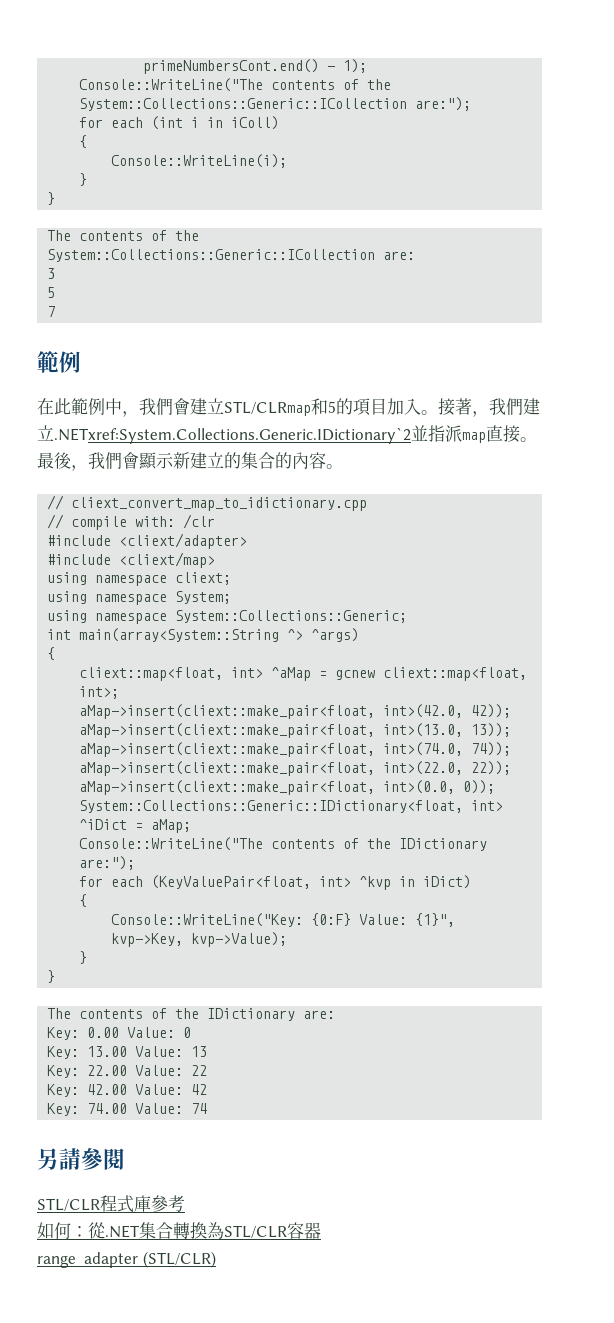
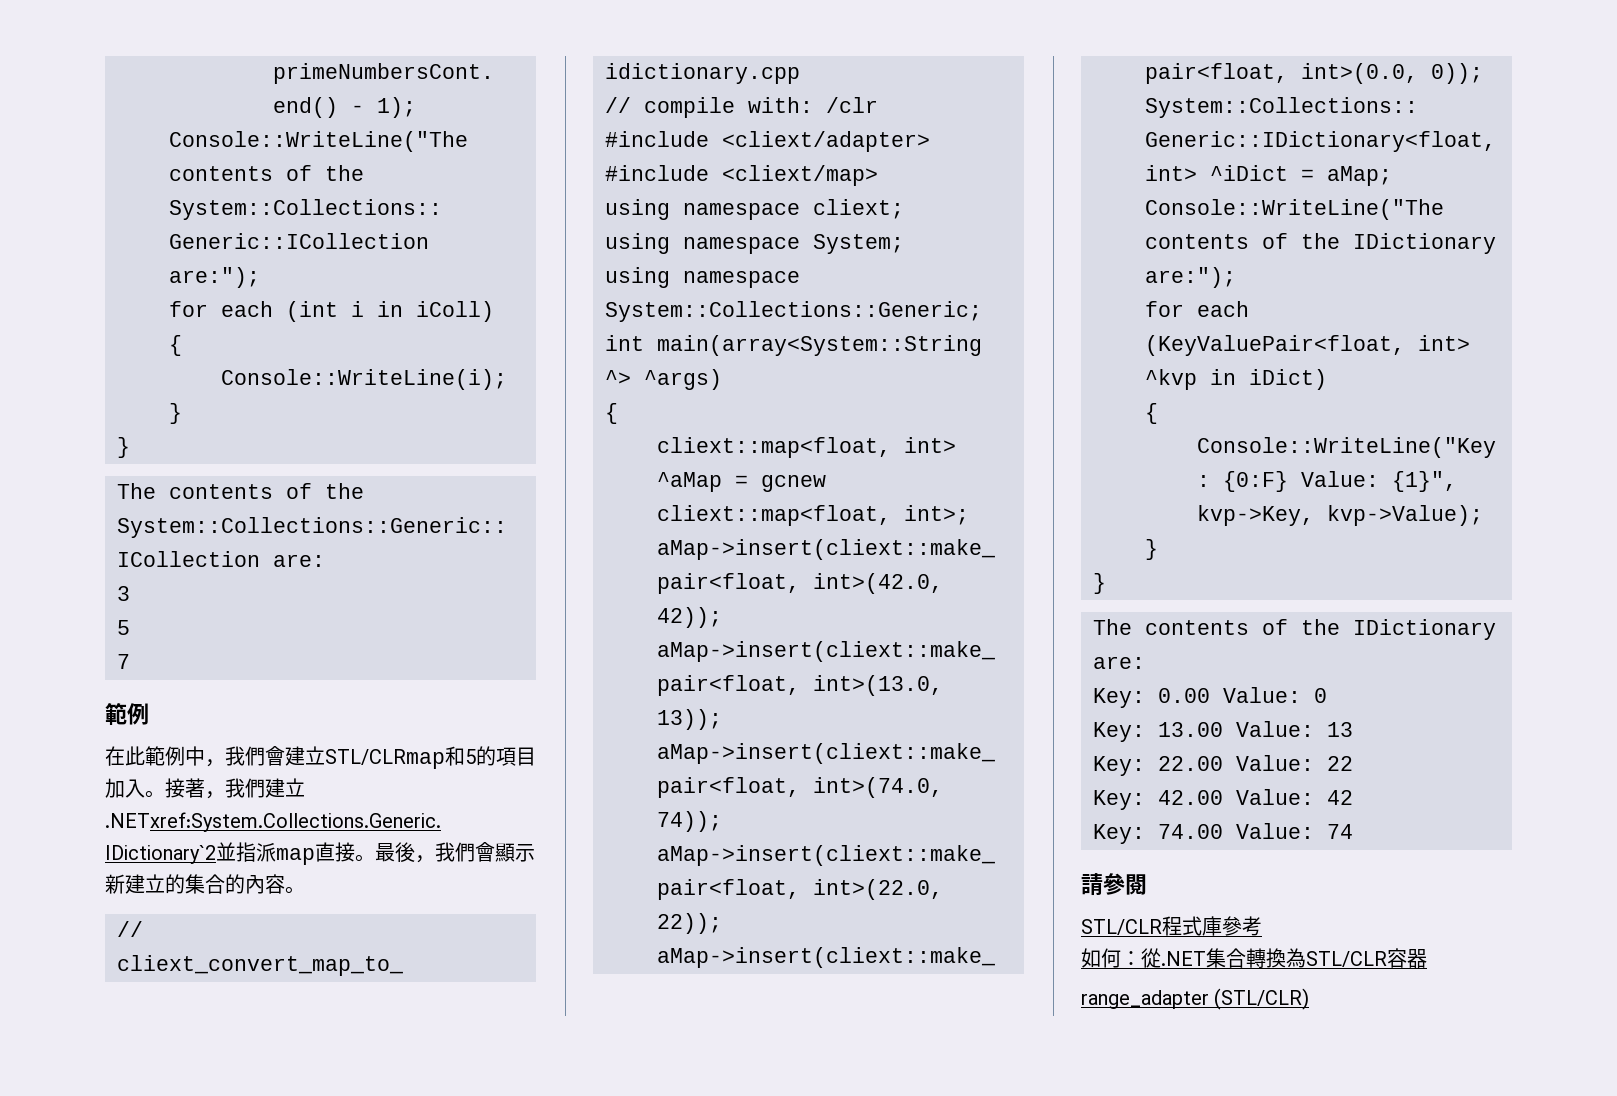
- 另請參閱
+ 請參閱

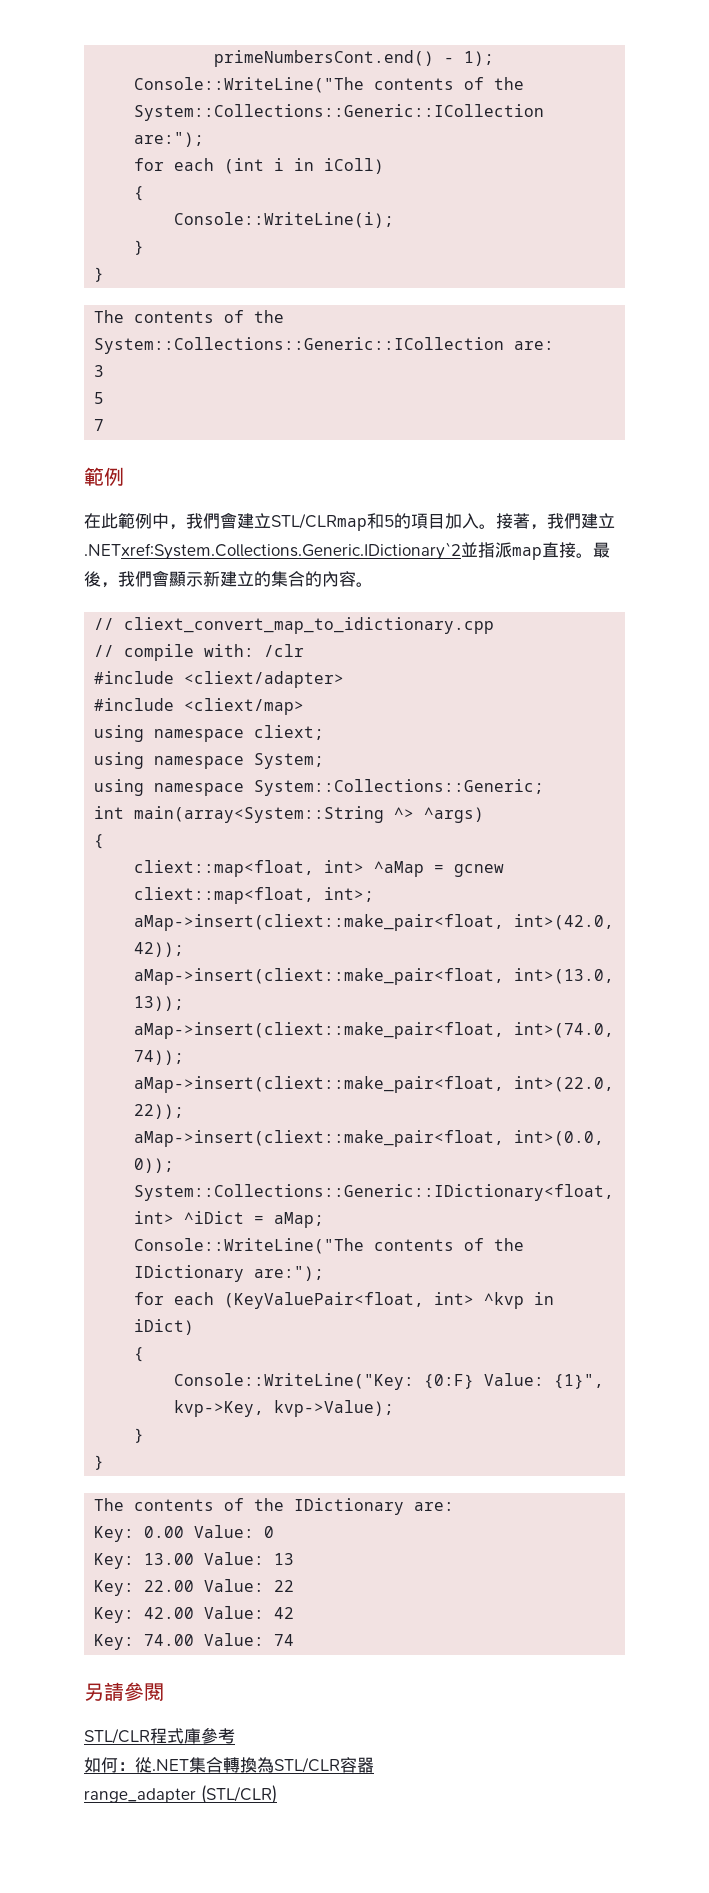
- 請參閱
+ 另請參閱

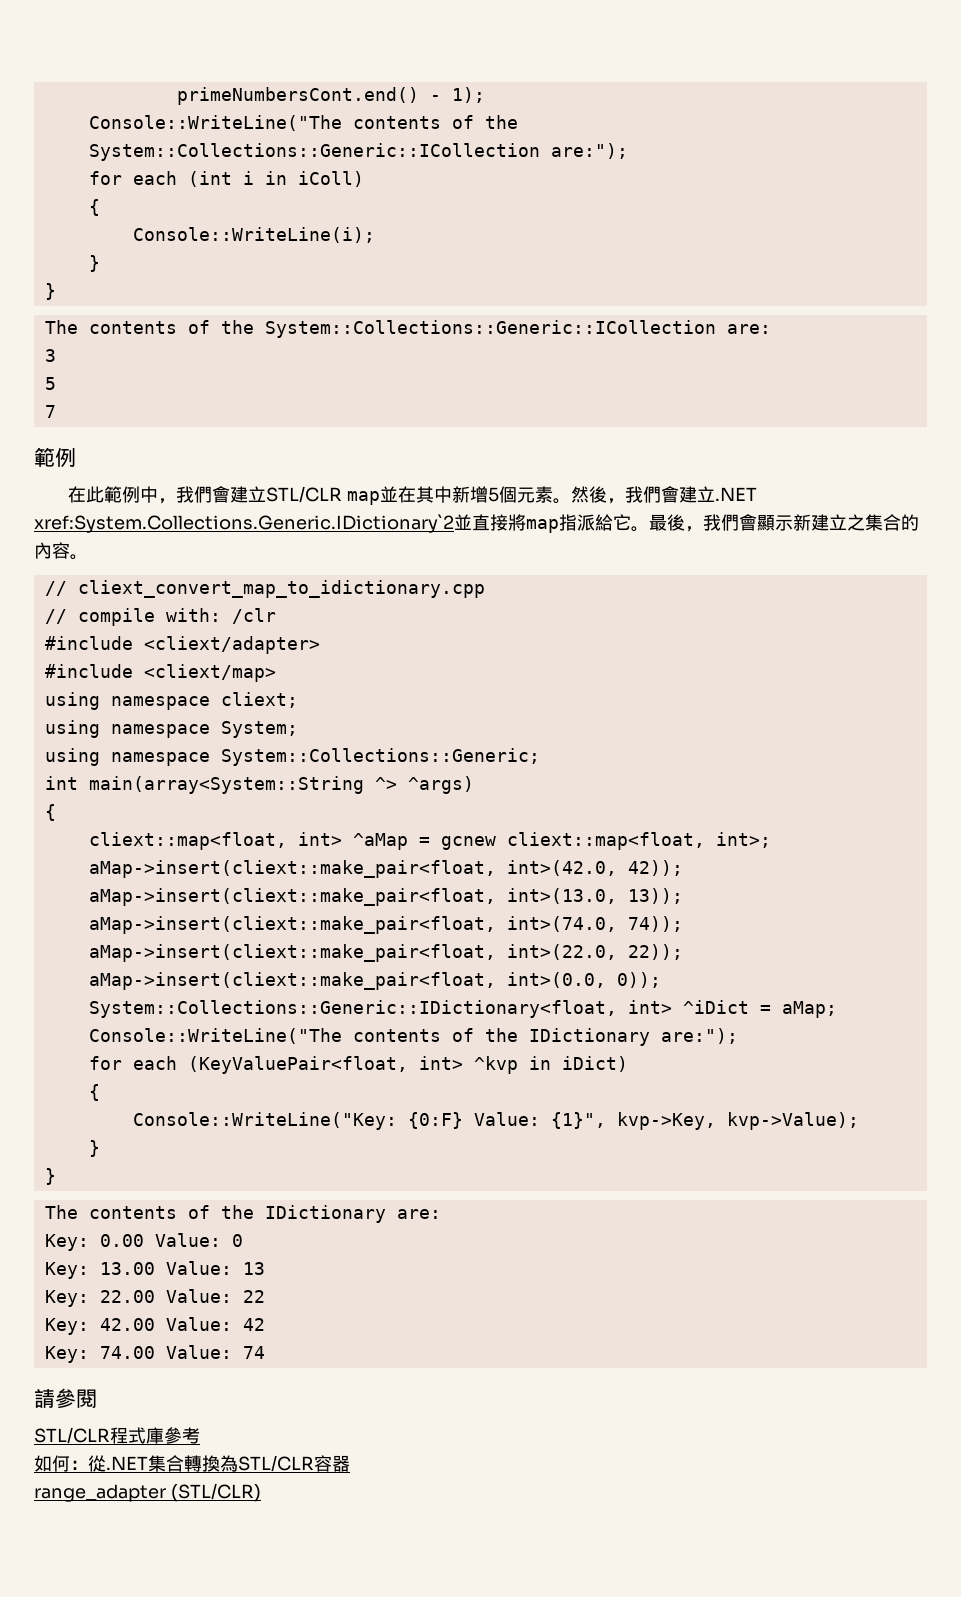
- 在此範例中，我們會建立STL/CLRmap和5的項目加入。接著，我們建立.NETxref:System.Collections.Generic.IDictionary`2並指派map直接。
+ 在此範例中，我們會建立STL/CLR map並在其中新增5個元素。然後，我們會建立.NET xref:System.Collections.Generic.IDictionary`2並直接將map指派給它。
- 最後，我們會顯示新建立的集合的內容。
+ 最後，我們會顯示新建立之集合的內容。
- 另請參閱
+ 請參閱

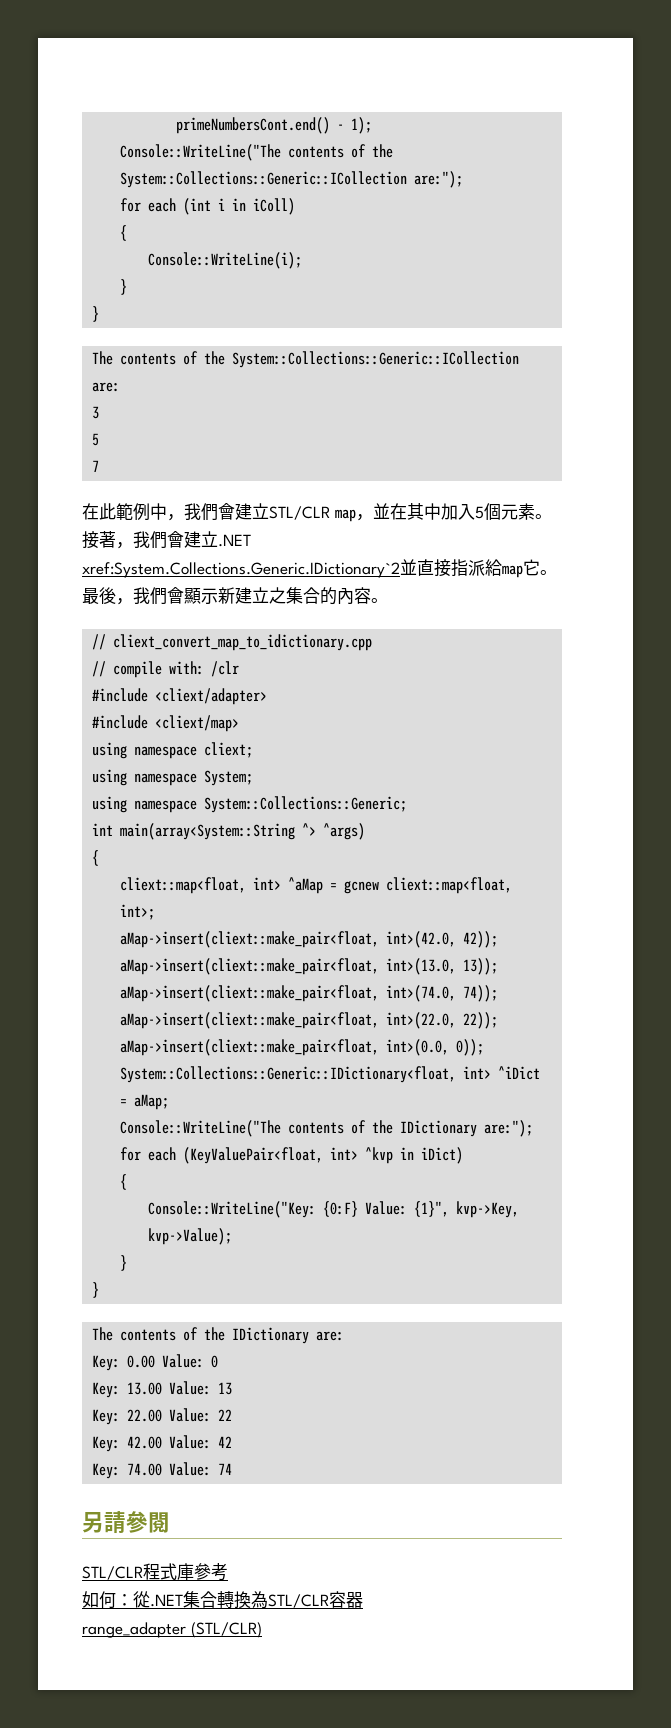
  7
- 範例
- 在此範例中，我們會建立STL/CLR map並在其中新增5個元素。
+ 在此範例中，我們會建立STL/CLR map，並在其中加入5個元素。
- 然後，我們會建立.NET xref:System.Collections.Generic.IDictionary`2並直接將map指派給它。
+ 接著，我們會建立.NET xref:System.Collections.Generic.IDictionary`2並直接指派給map它。
- 請參閱
+ 另請參閱

